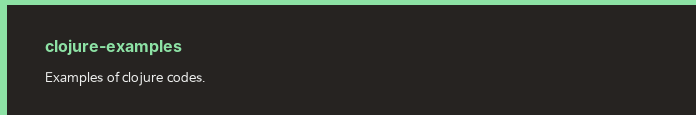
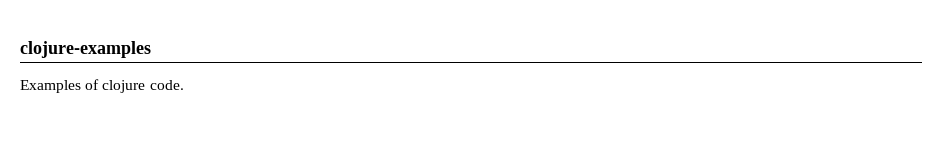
- Examples of clojure codes.
+ Examples of clojure code.

